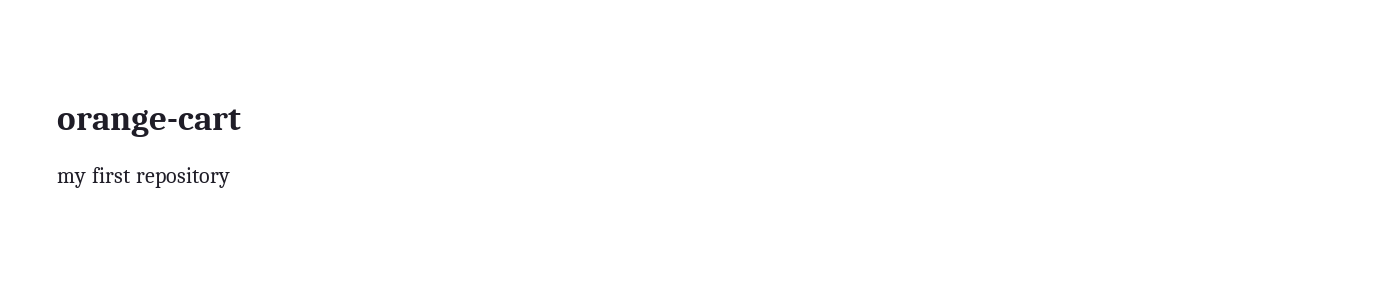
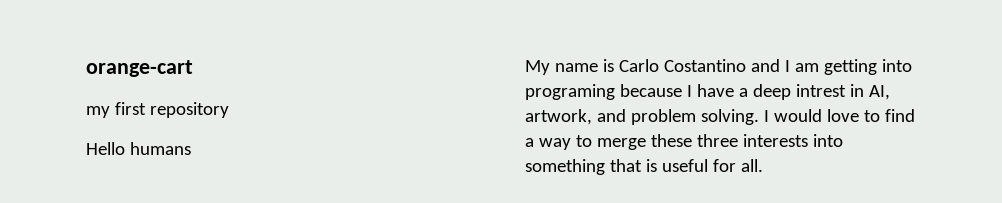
+ Hello humans
+ My name is Carlo Costantino and I am getting into programing because I have a deep intrest in AI, artwork, and problem solving. I would love to find a way to merge these three interests into something that is useful for all.

